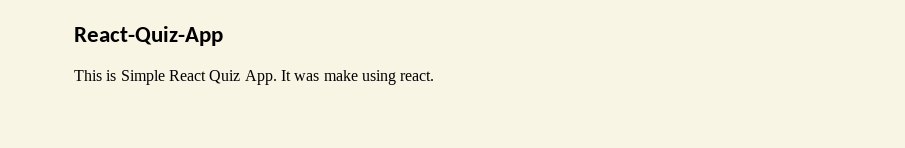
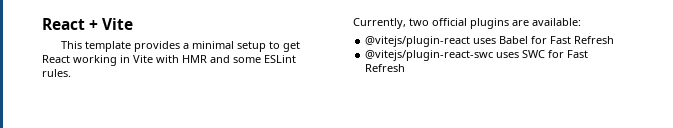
- React-Quiz-App
- This is Simple React Quiz App. It was make using react.
+ React + Vite
+ This template provides a minimal setup to get React working in Vite with HMR and some ESLint rules.
+ Currently, two official plugins are available:
+ @vitejs/plugin-react uses Babel for Fast Refresh
+ @vitejs/plugin-react-swc uses SWC for Fast Refresh

